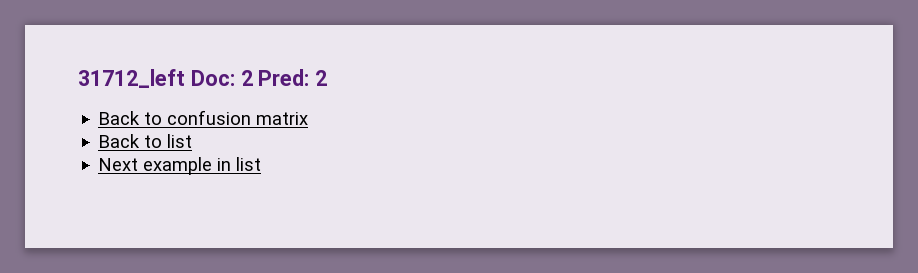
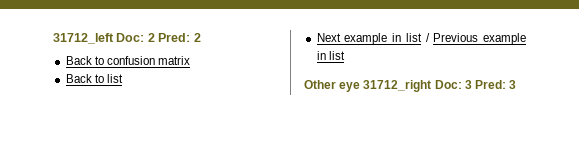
- Next example in list
+ Next example in list / Previous example in list
+ Other eye 31712_right Doc: 3 Pred: 3

